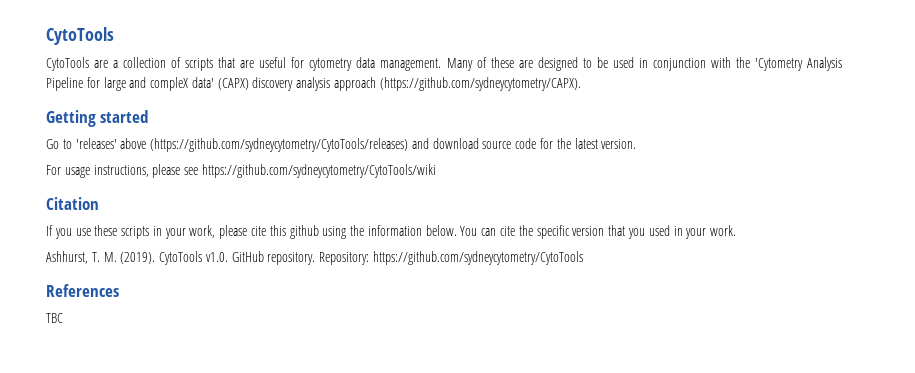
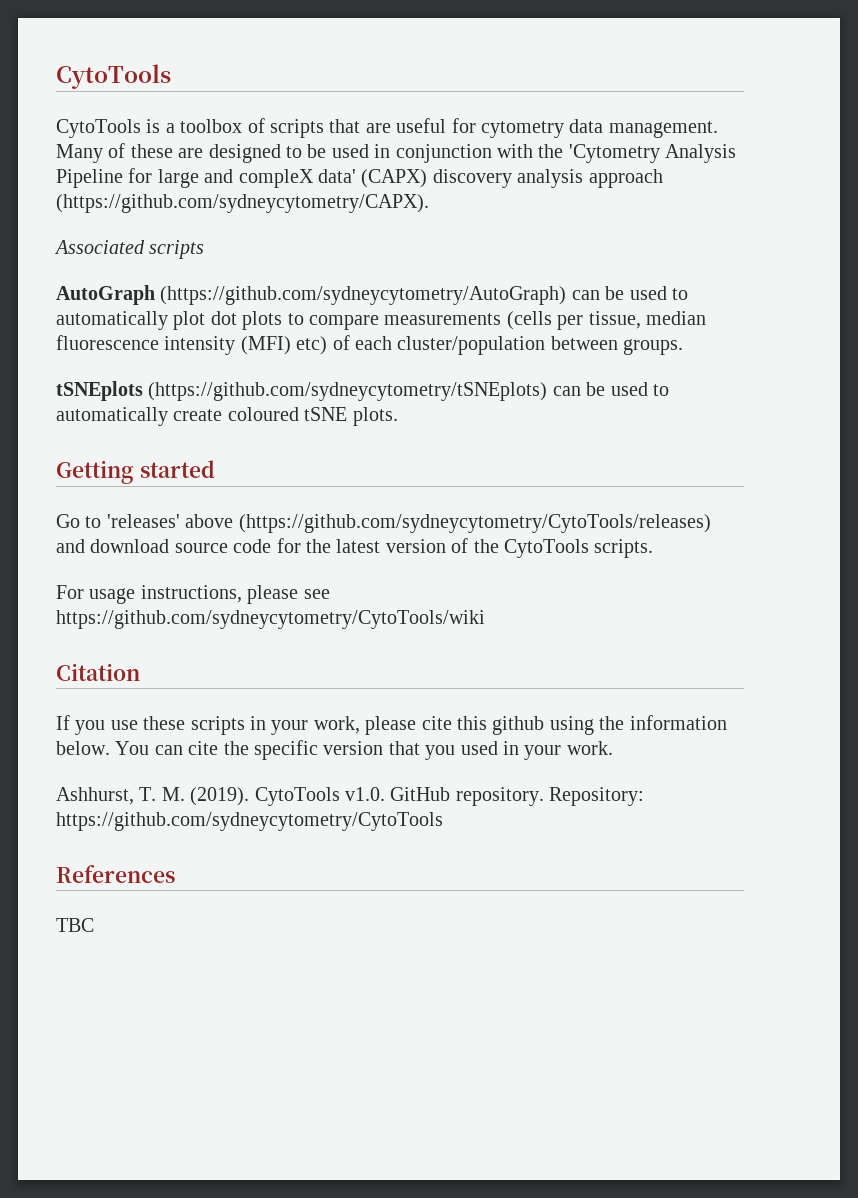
- CytoTools are a collection of scripts that are useful for cytometry data management.
+ CytoTools is a toolbox of scripts that are useful for cytometry data management.
+ Associated scripts
+ AutoGraph (https://github.com/sydneycytometry/AutoGraph) can be used to automatically plot dot plots to compare measurements (cells per tissue, median fluorescence intensity (MFI) etc) of each cluster/population between groups.
+ tSNEplots (https://github.com/sydneycytometry/tSNEplots) can be used to automatically create coloured tSNE plots.
- Go to 'releases' above (https://github.com/sydneycytometry/CytoTools/releases) and download source code for the latest version.
+ Go to 'releases' above (https://github.com/sydneycytometry/CytoTools/releases) and download source code for the latest version of the CytoTools scripts.

